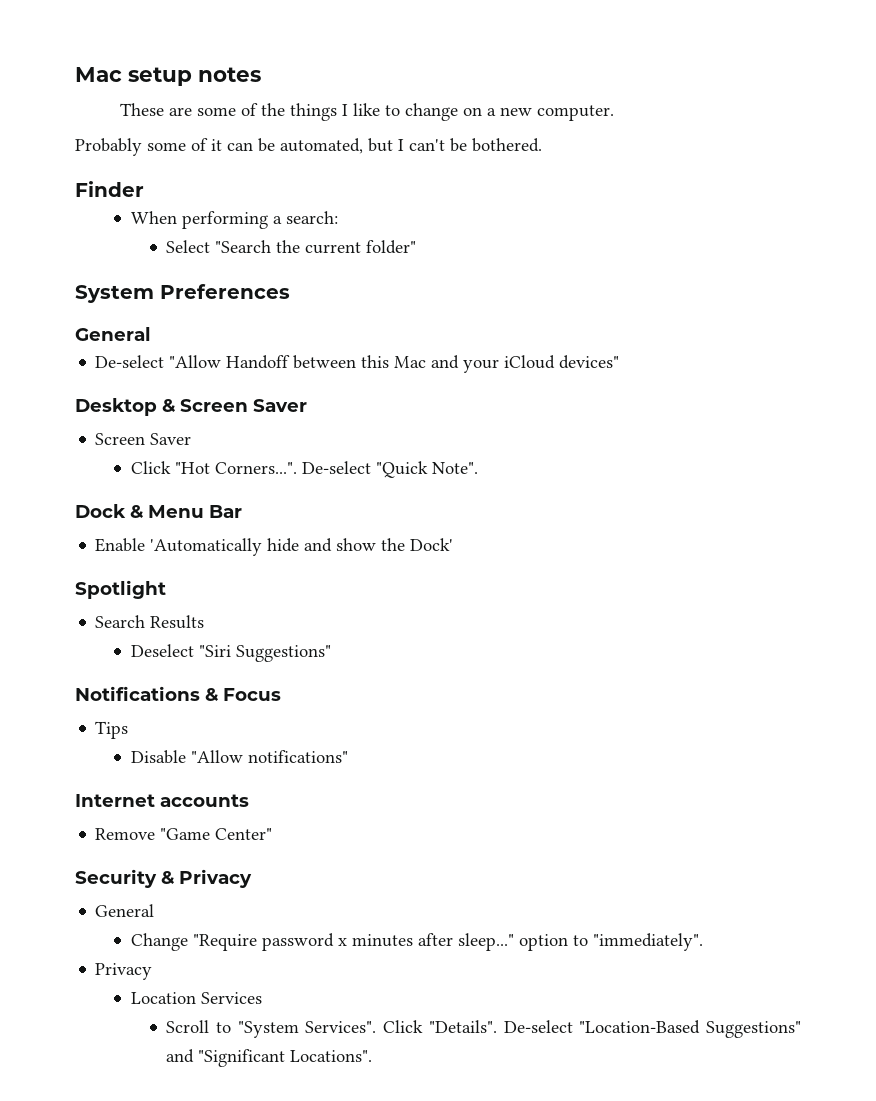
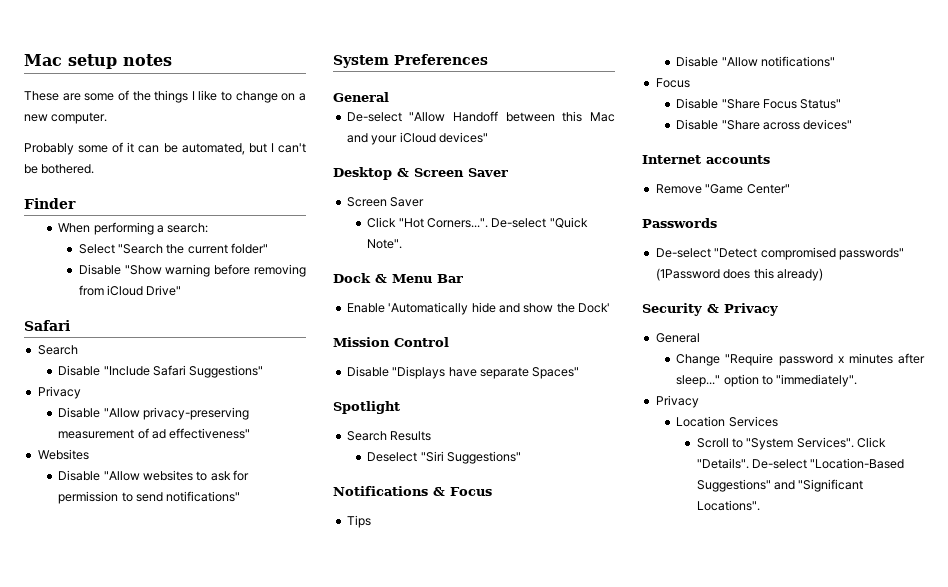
+ Disable "Show warning before removing from iCloud Drive"
+ Safari
+ Search
+ Disable "Include Safari Suggestions"
+ Privacy
+ Disable "Allow privacy-preserving measurement of ad effectiveness"
+ Websites
+ Disable "Allow websites to ask for permission to send notifications"
+ Mission Control
+ Disable "Displays have separate Spaces"
  Disable "Allow notifications"
+ Focus
+ Disable "Share Focus Status"
+ Disable "Share across devices"
+ Passwords
+ De-select "Detect compromised passwords" (1Password does this already)

